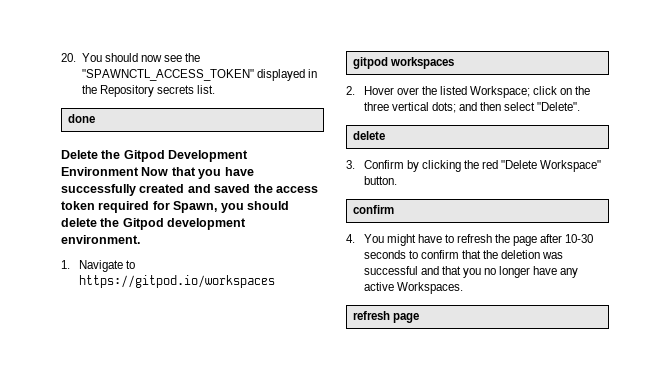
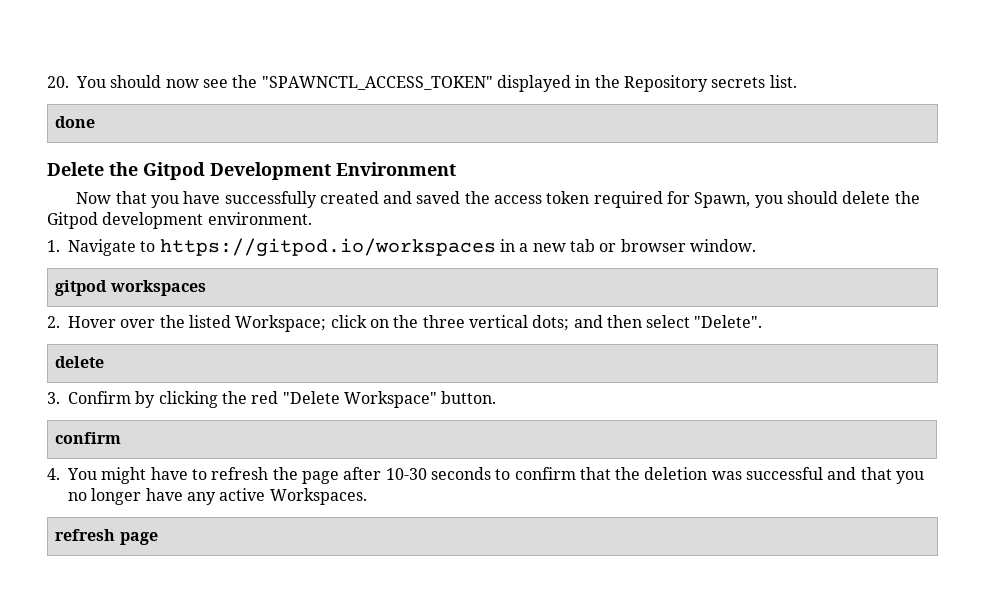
- Delete the Gitpod Development Environment Now that you have successfully created and saved the access token required for Spawn, you should delete the Gitpod development environment.
+ Delete the Gitpod Development Environment
+ Now that you have successfully created and saved the access token required for Spawn, you should delete the Gitpod development environment.
- 1. Navigate to https://gitpod.io/workspaces
+ 1. Navigate to https://gitpod.io/workspaces in a new tab or browser window.

